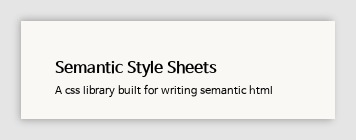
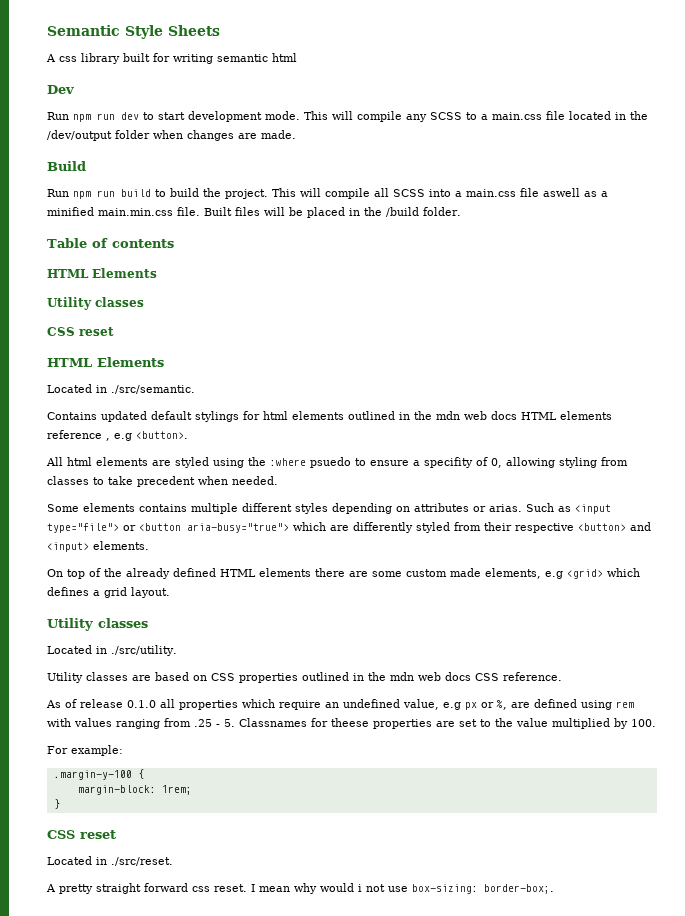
+ Dev
+ Run npm run dev to start development mode. This will compile any SCSS to a main.css file located in the /dev/output folder when changes are made.
+ Build
+ Run npm run build to build the project. This will compile all SCSS into a main.css file aswell as a minified main.min.css file. Built files will be placed in the /build folder.
+ Table of contents
+ HTML Elements
+ Utility classes
+ CSS reset
+ HTML Elements
+ Located in ./src/semantic.
+ Contains updated default stylings for html elements outlined in the mdn web docs HTML elements reference , e.g <button>.
+ All html elements are styled using the :where psuedo to ensure a specifity of 0, allowing styling from classes to take precedent when needed.
+ Some elements contains multiple different styles depending on attributes or arias. Such as <input type="file"> or <button aria-busy="true"> which are differently styled from their respective <button> and <input> elements.
+ On top of the already defined HTML elements there are some custom made elements, e.g <grid> which defines a grid layout.
+ Utility classes
+ Located in ./src/utility.
+ Utility classes are based on CSS properties outlined in the mdn web docs CSS reference.
+ As of release 0.1.0 all properties which require an undefined value, e.g px or %, are defined using rem with values ranging from .25 - 5. Classnames for theese properties are set to the value multiplied by 100.
+ For example:
+ .margin-y-100 {
+ margin-block: 1rem;
+ }
+ CSS reset
+ Located in ./src/reset.
+ A pretty straight forward css reset. I mean why would i not use box-sizing: border-box;.

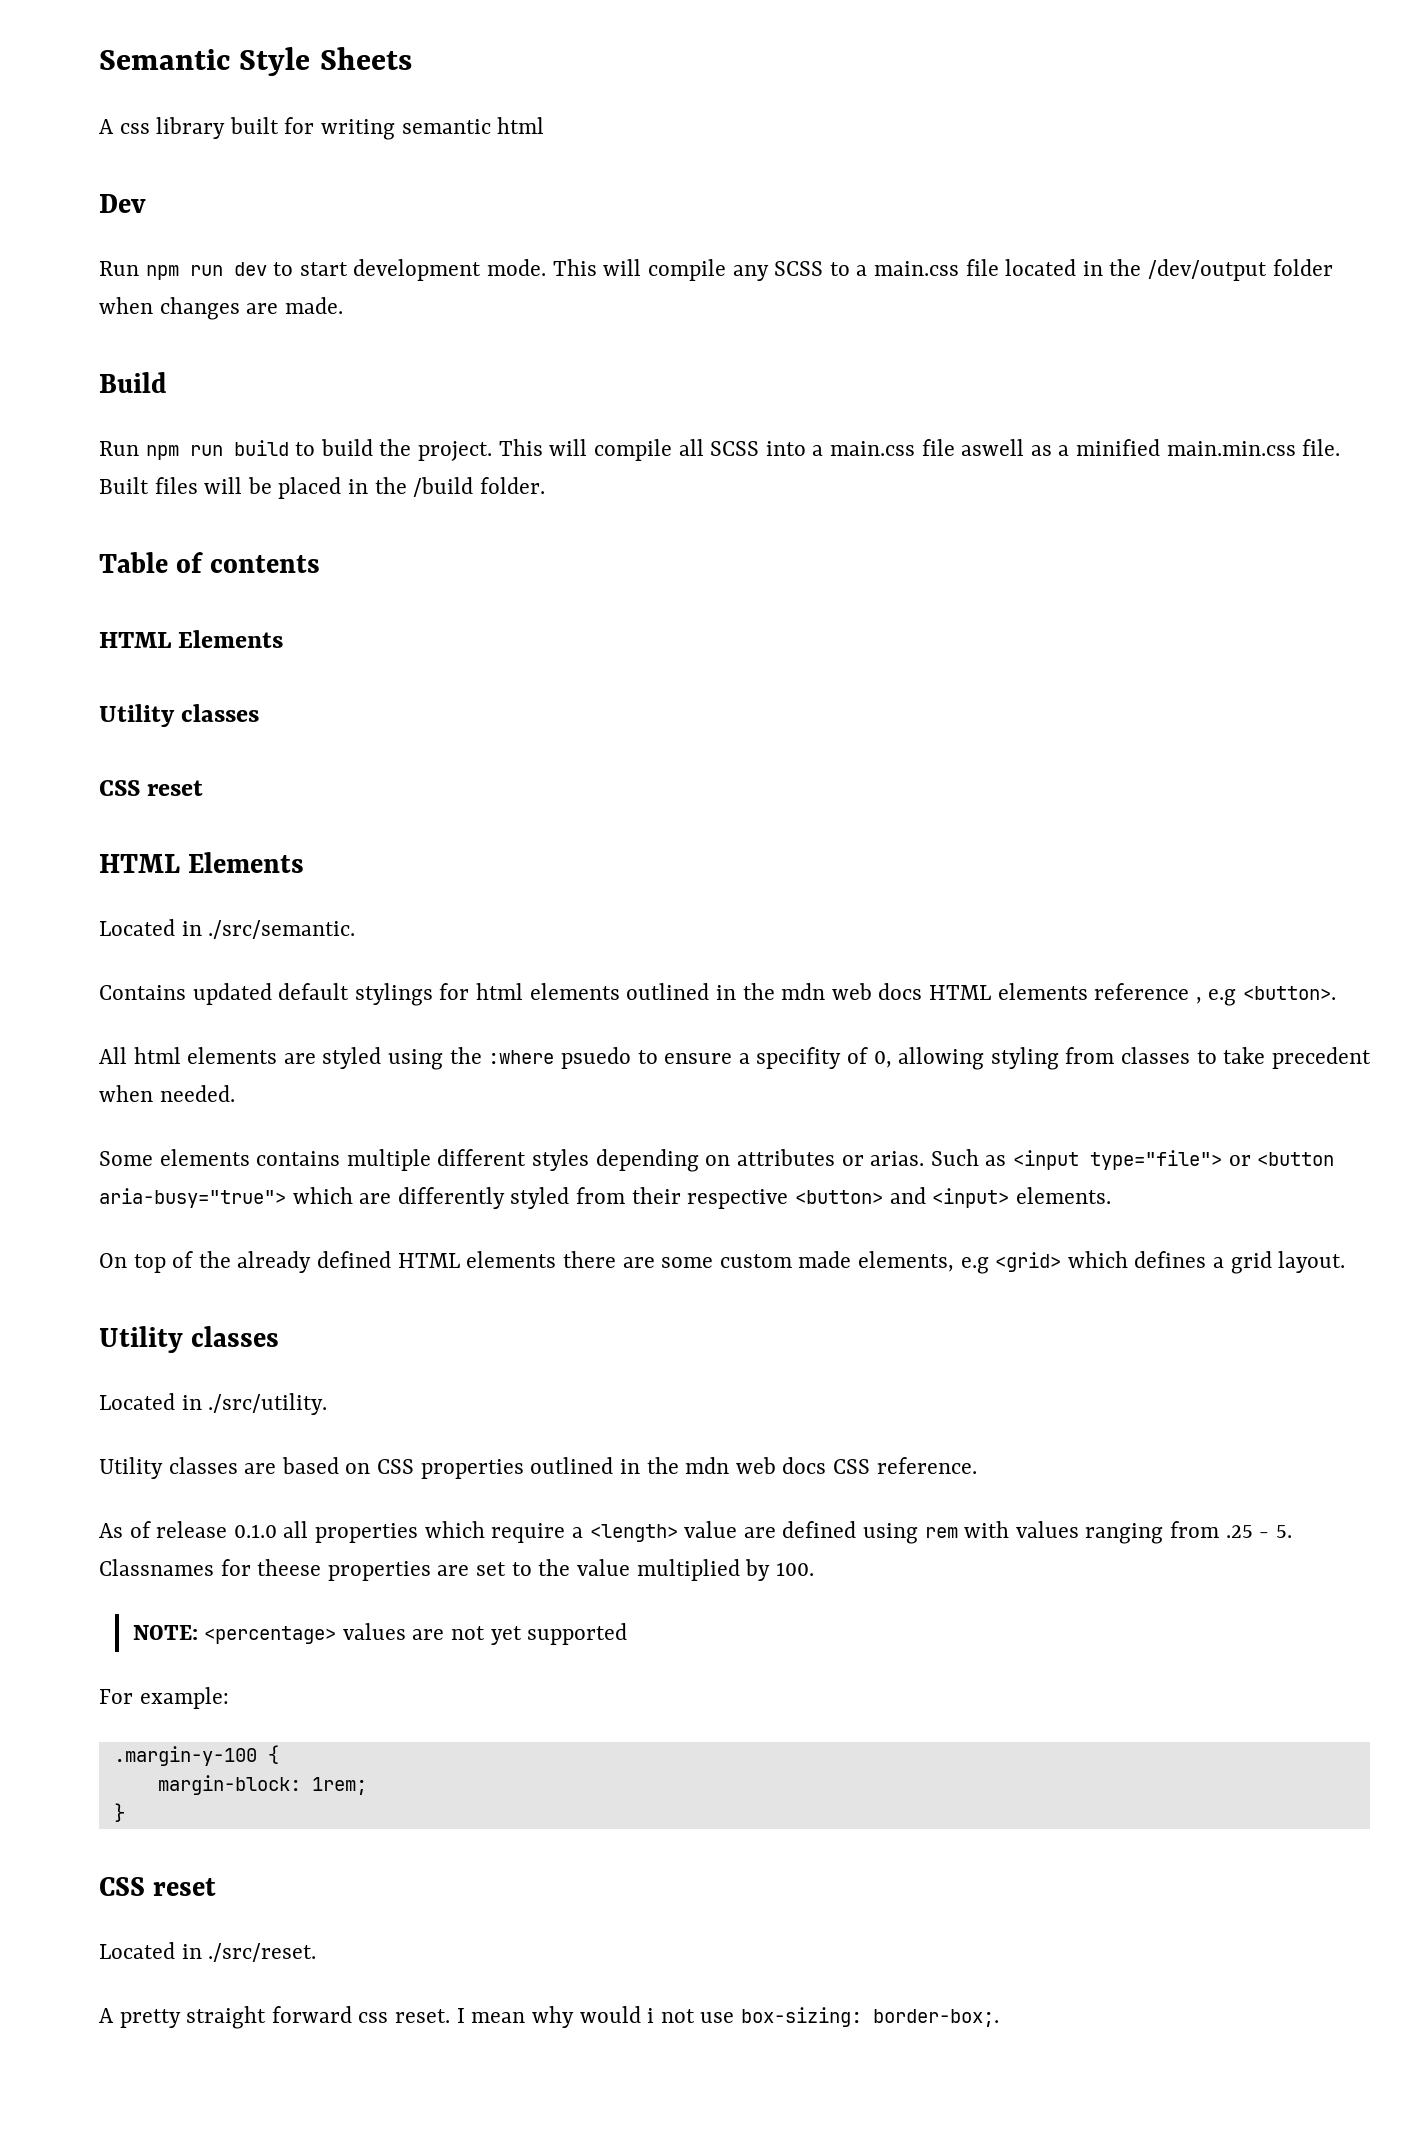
- As of release 0.1.0 all properties which require an undefined value, e.g px or %, are defined using rem with values ranging from .25 - 5. Classnames for theese properties are set to the value multiplied by 100.
+ As of release 0.1.0 all properties which require a <length> value are defined using rem with values ranging from .25 - 5. Classnames for theese properties are set to the value multiplied by 100.
+ NOTE: <percentage> values are not yet supported

